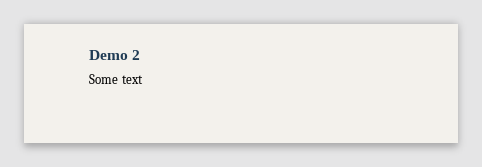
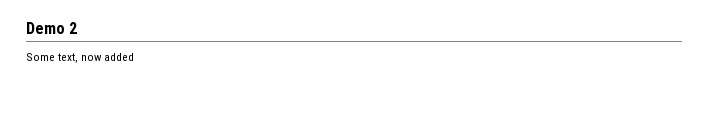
- Some text
+ Some text, now added

